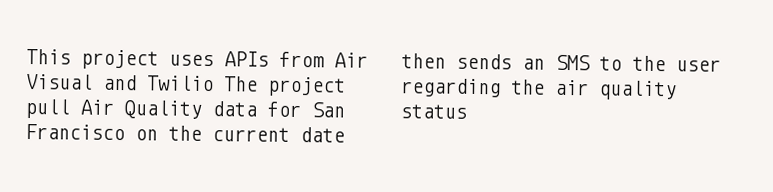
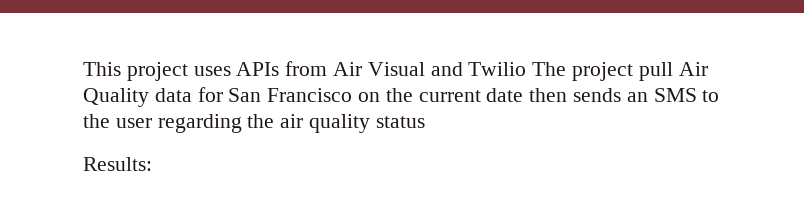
+ Results:

